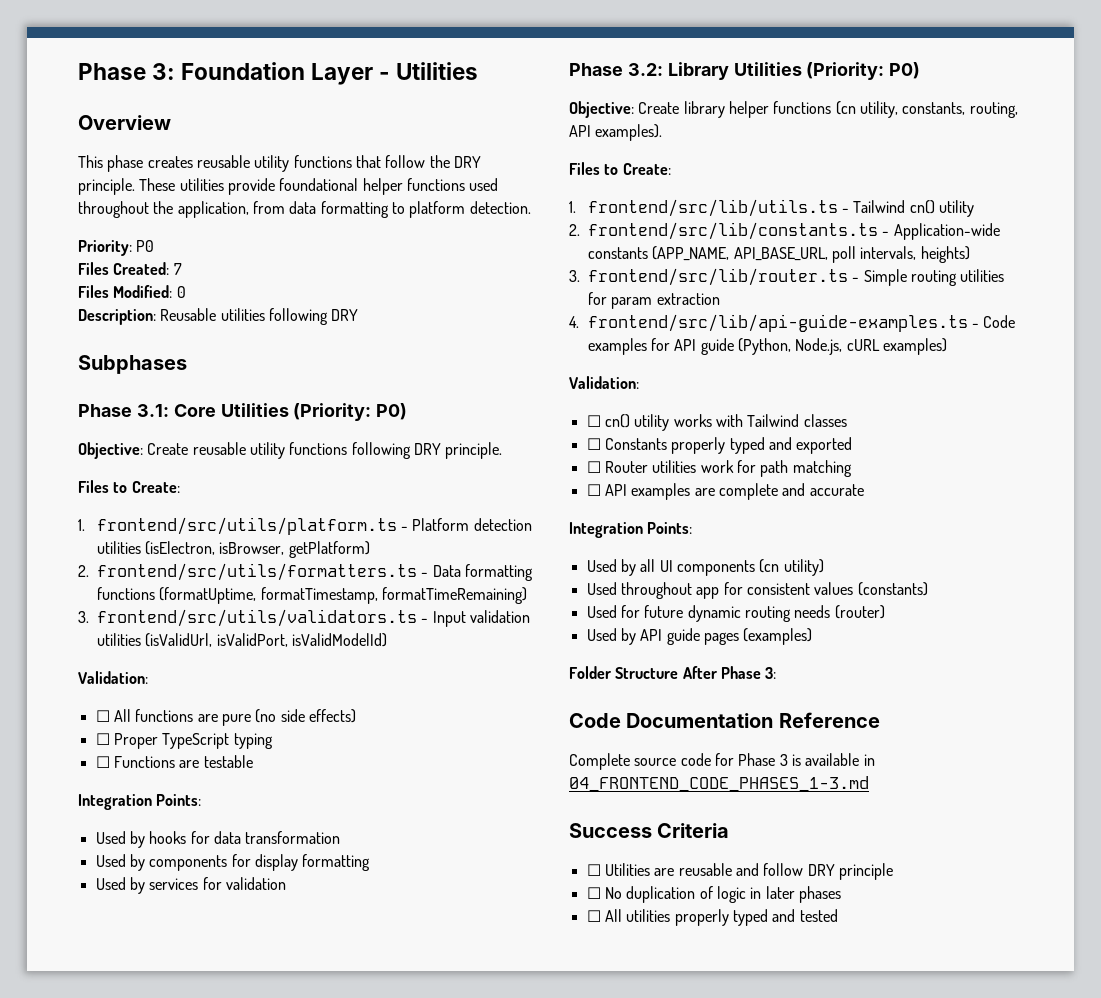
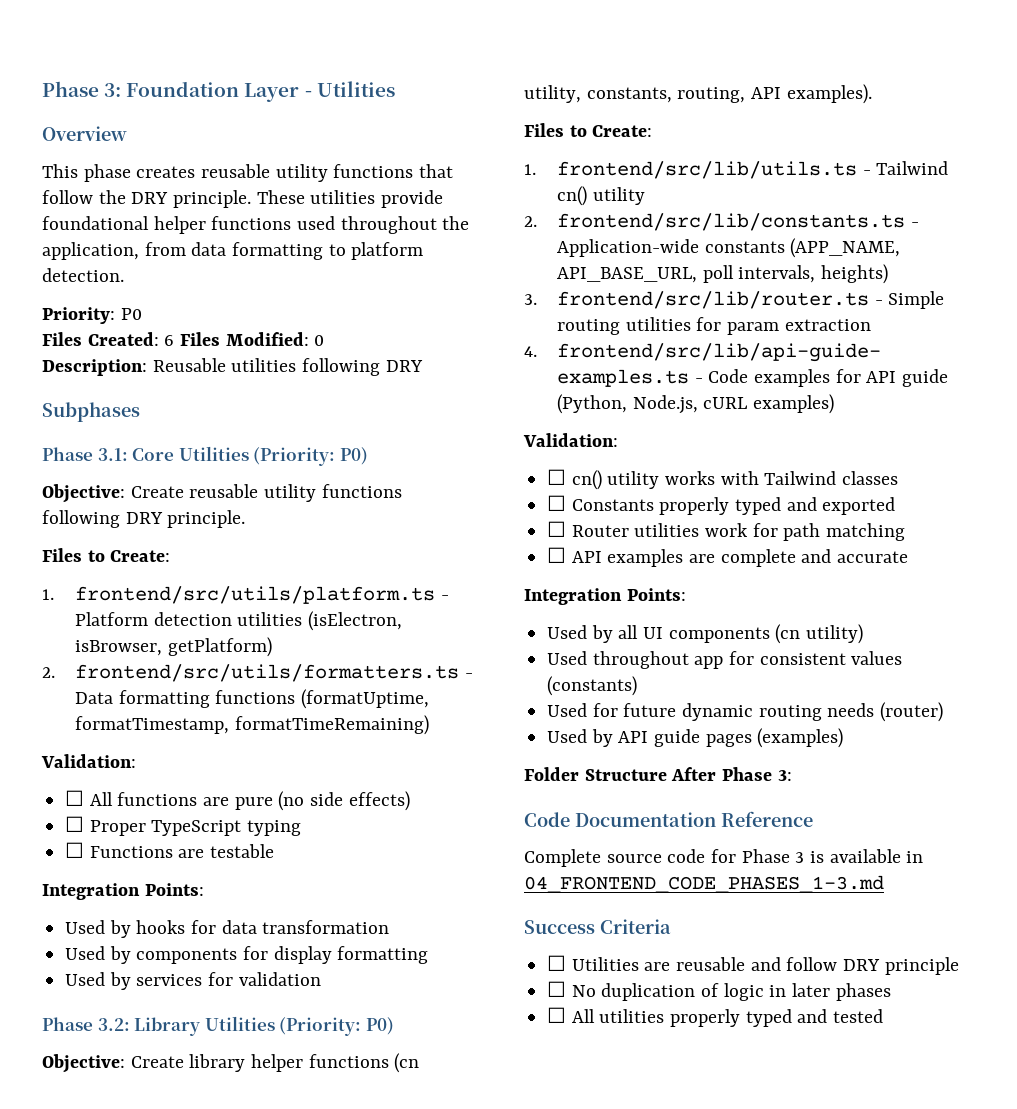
- Files Created: 7
- Files Modified: 0
+ Files Created: 6 Files Modified: 0
- 3. frontend/src/utils/validators.ts - Input validation utilities (isValidUrl, isValidPort, isValidModelId)

